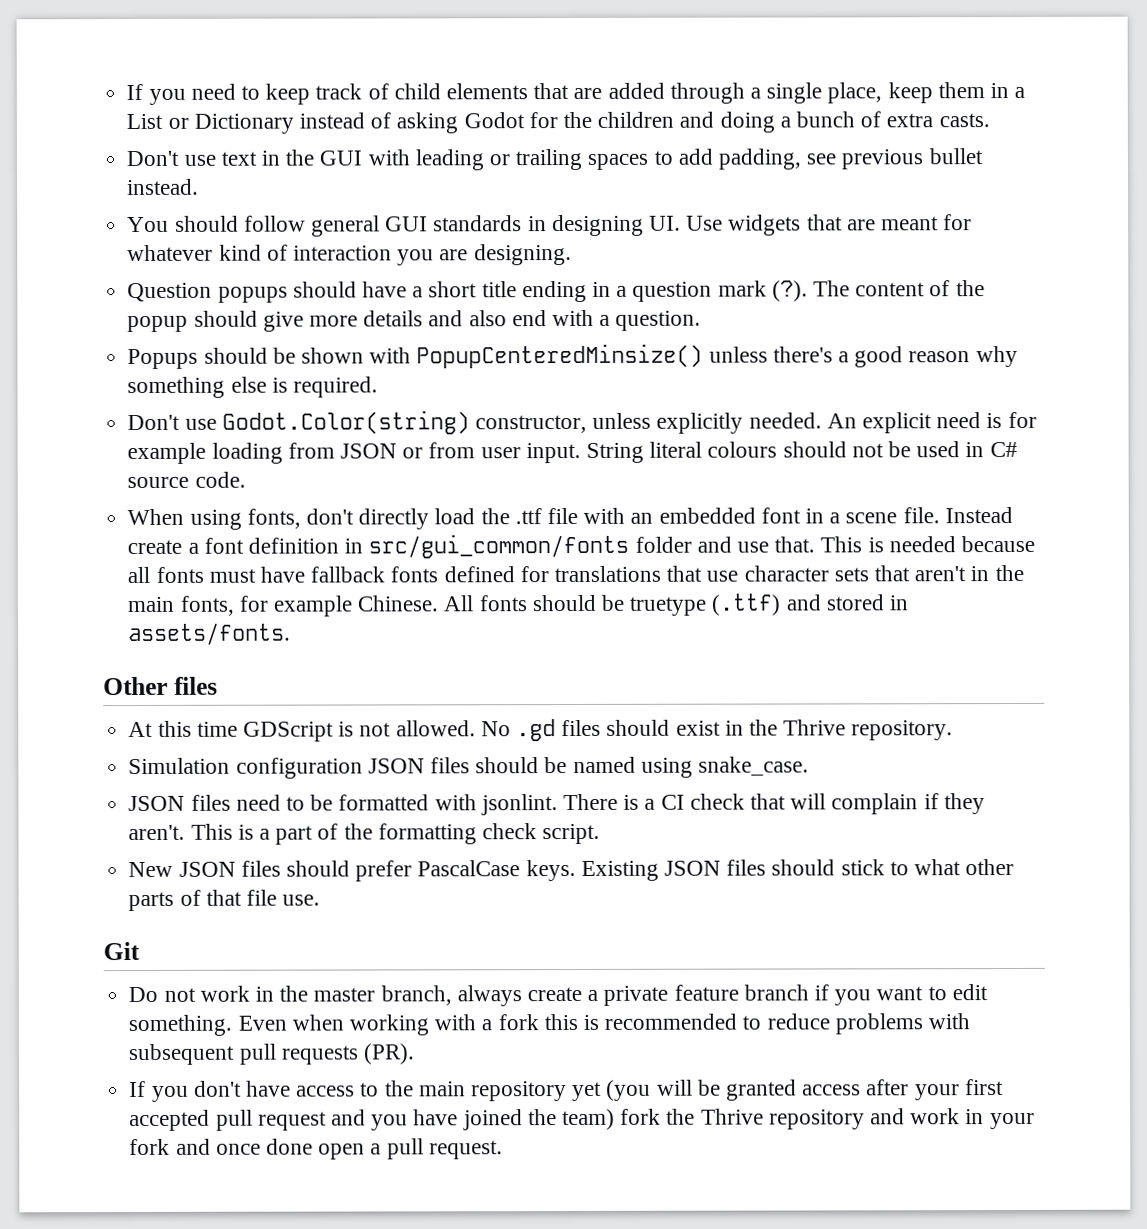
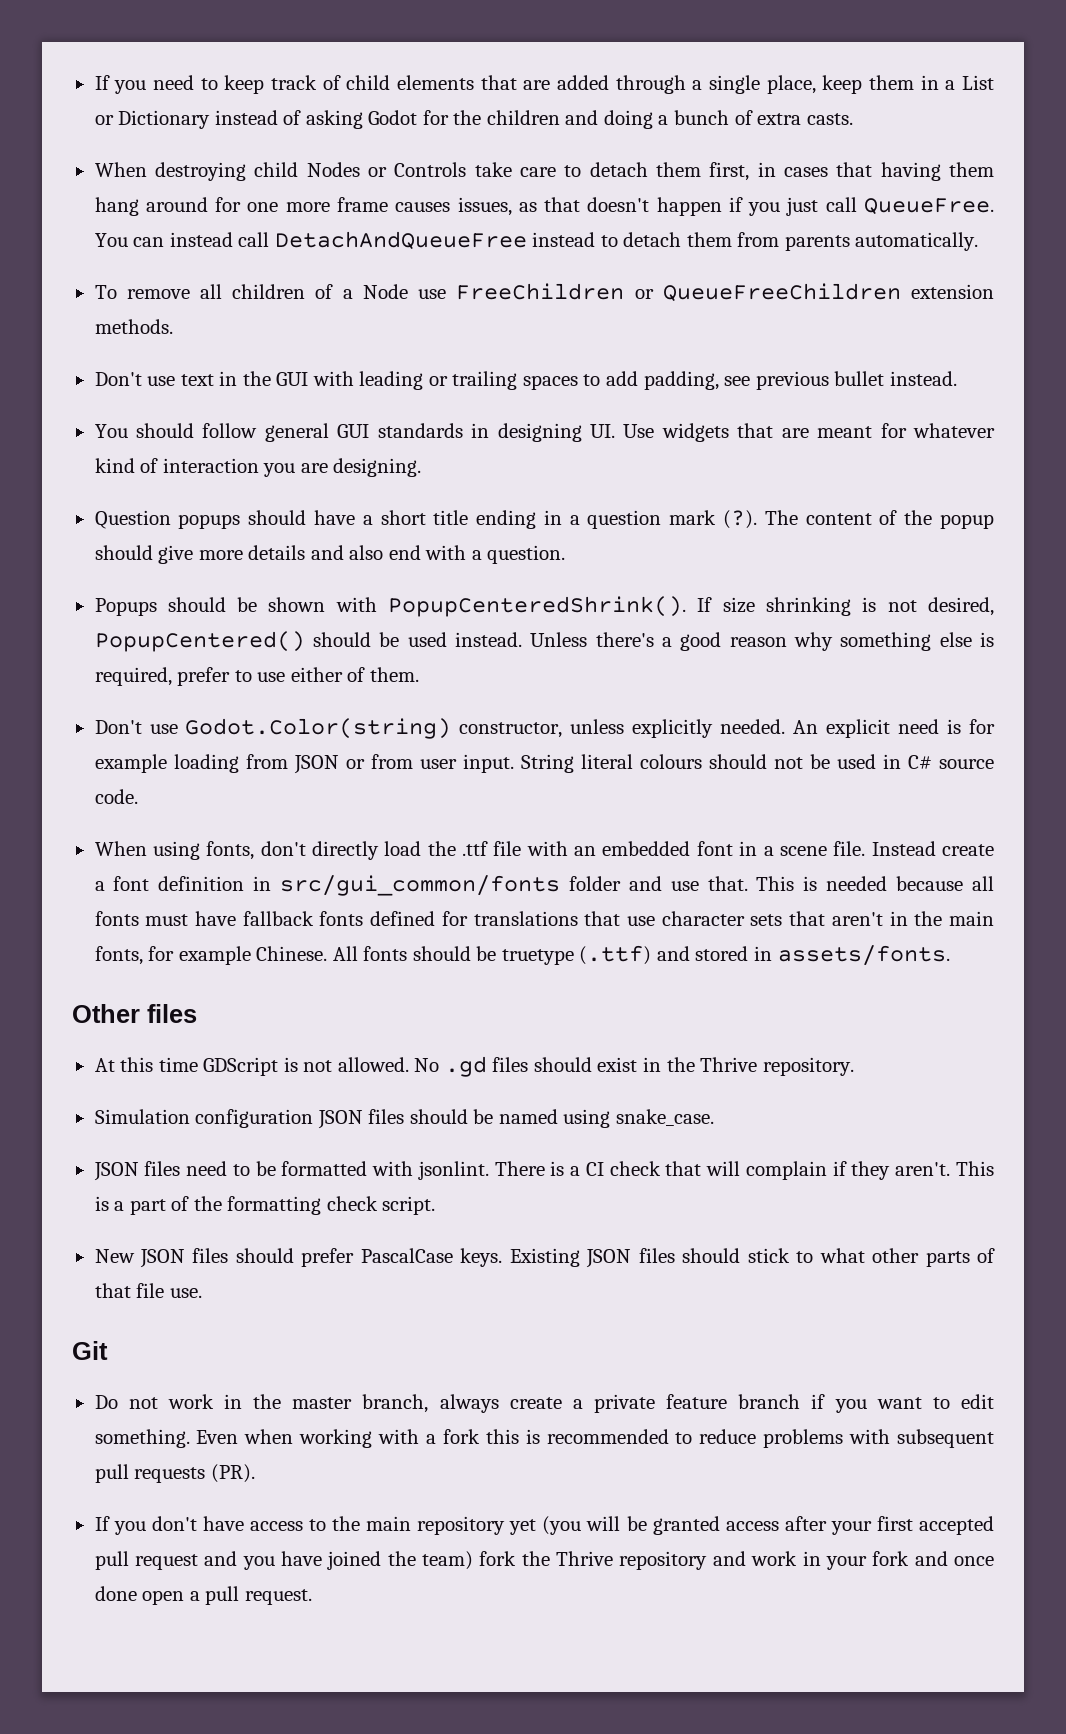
+ When destroying child Nodes or Controls take care to detach them first, in cases that having them hang around for one more frame causes issues, as that doesn't happen if you just call QueueFree. You can instead call DetachAndQueueFree instead to detach them from parents automatically.
+ To remove all children of a Node use FreeChildren or QueueFreeChildren extension methods.
- Popups should be shown with PopupCenteredMinsize() unless there's a good reason why something else is required.
+ Popups should be shown with PopupCenteredShrink(). If size shrinking is not desired, PopupCentered() should be used instead. Unless there's a good reason why something else is required, prefer to use either of them.

